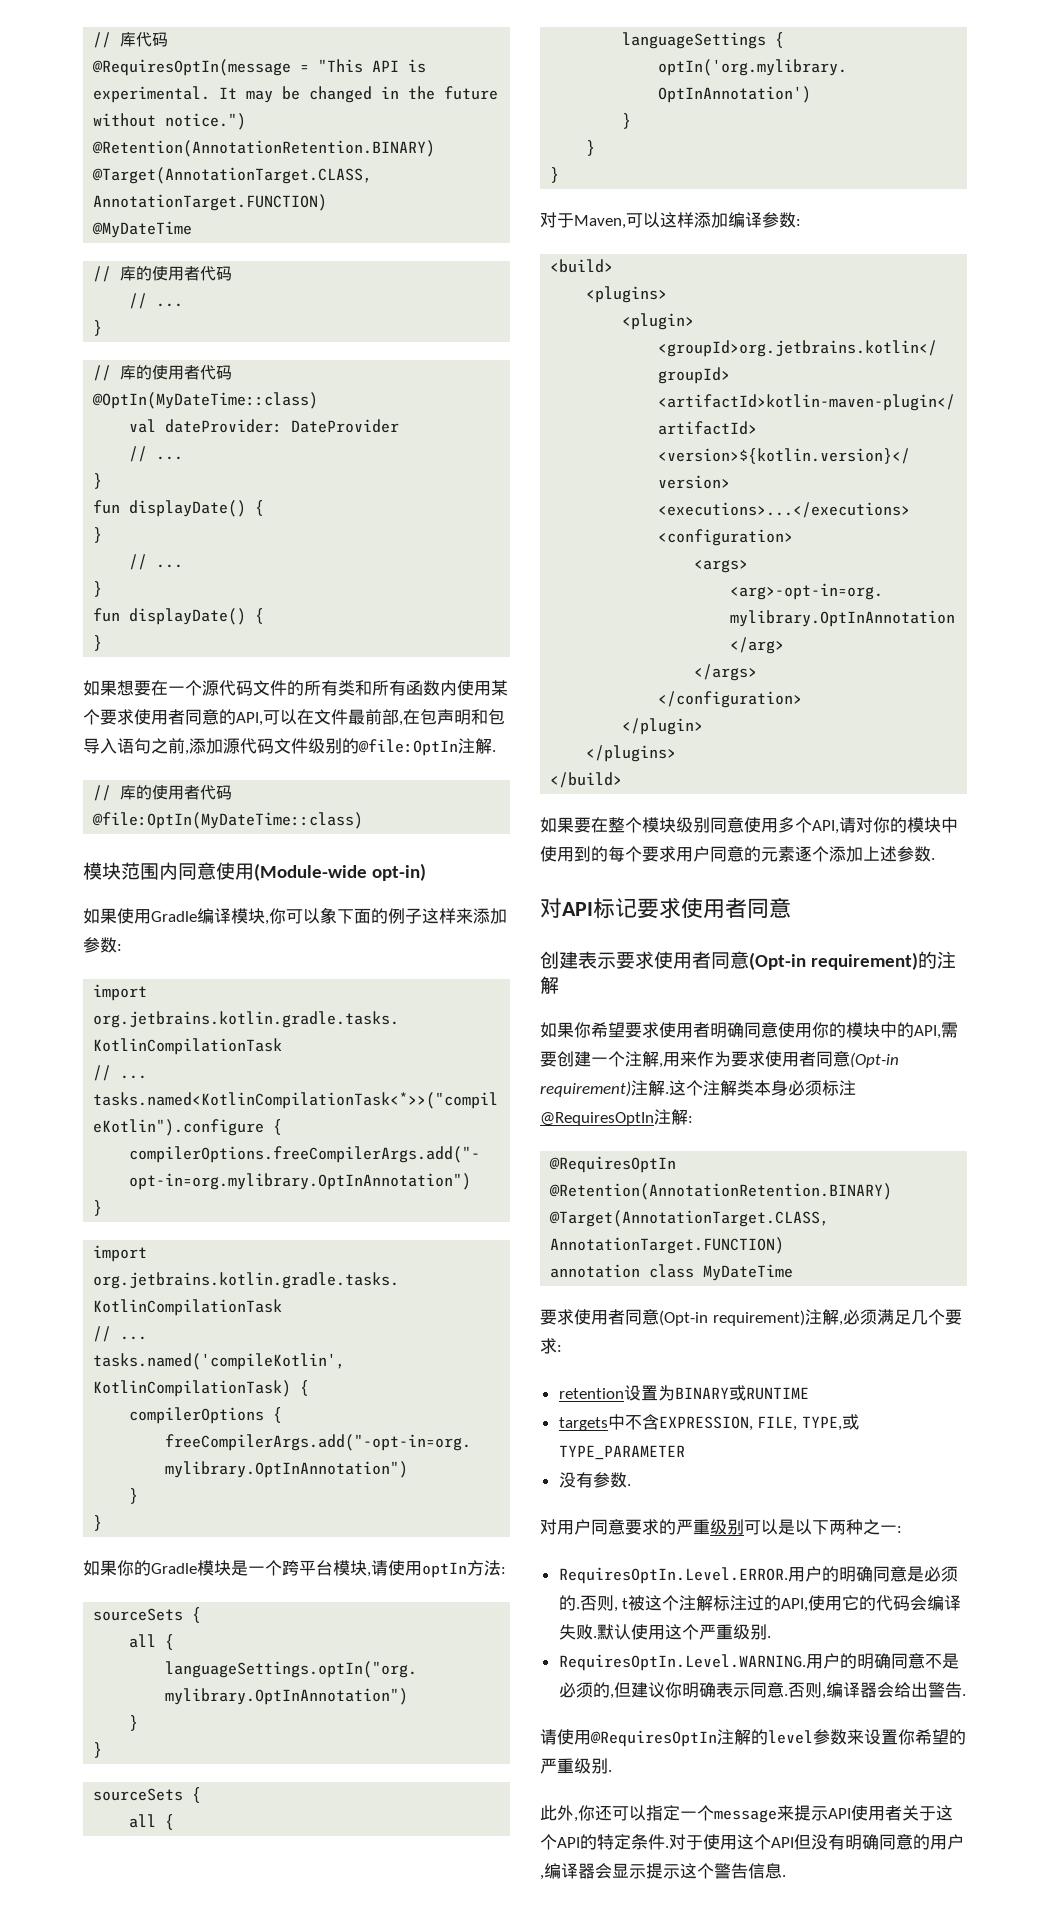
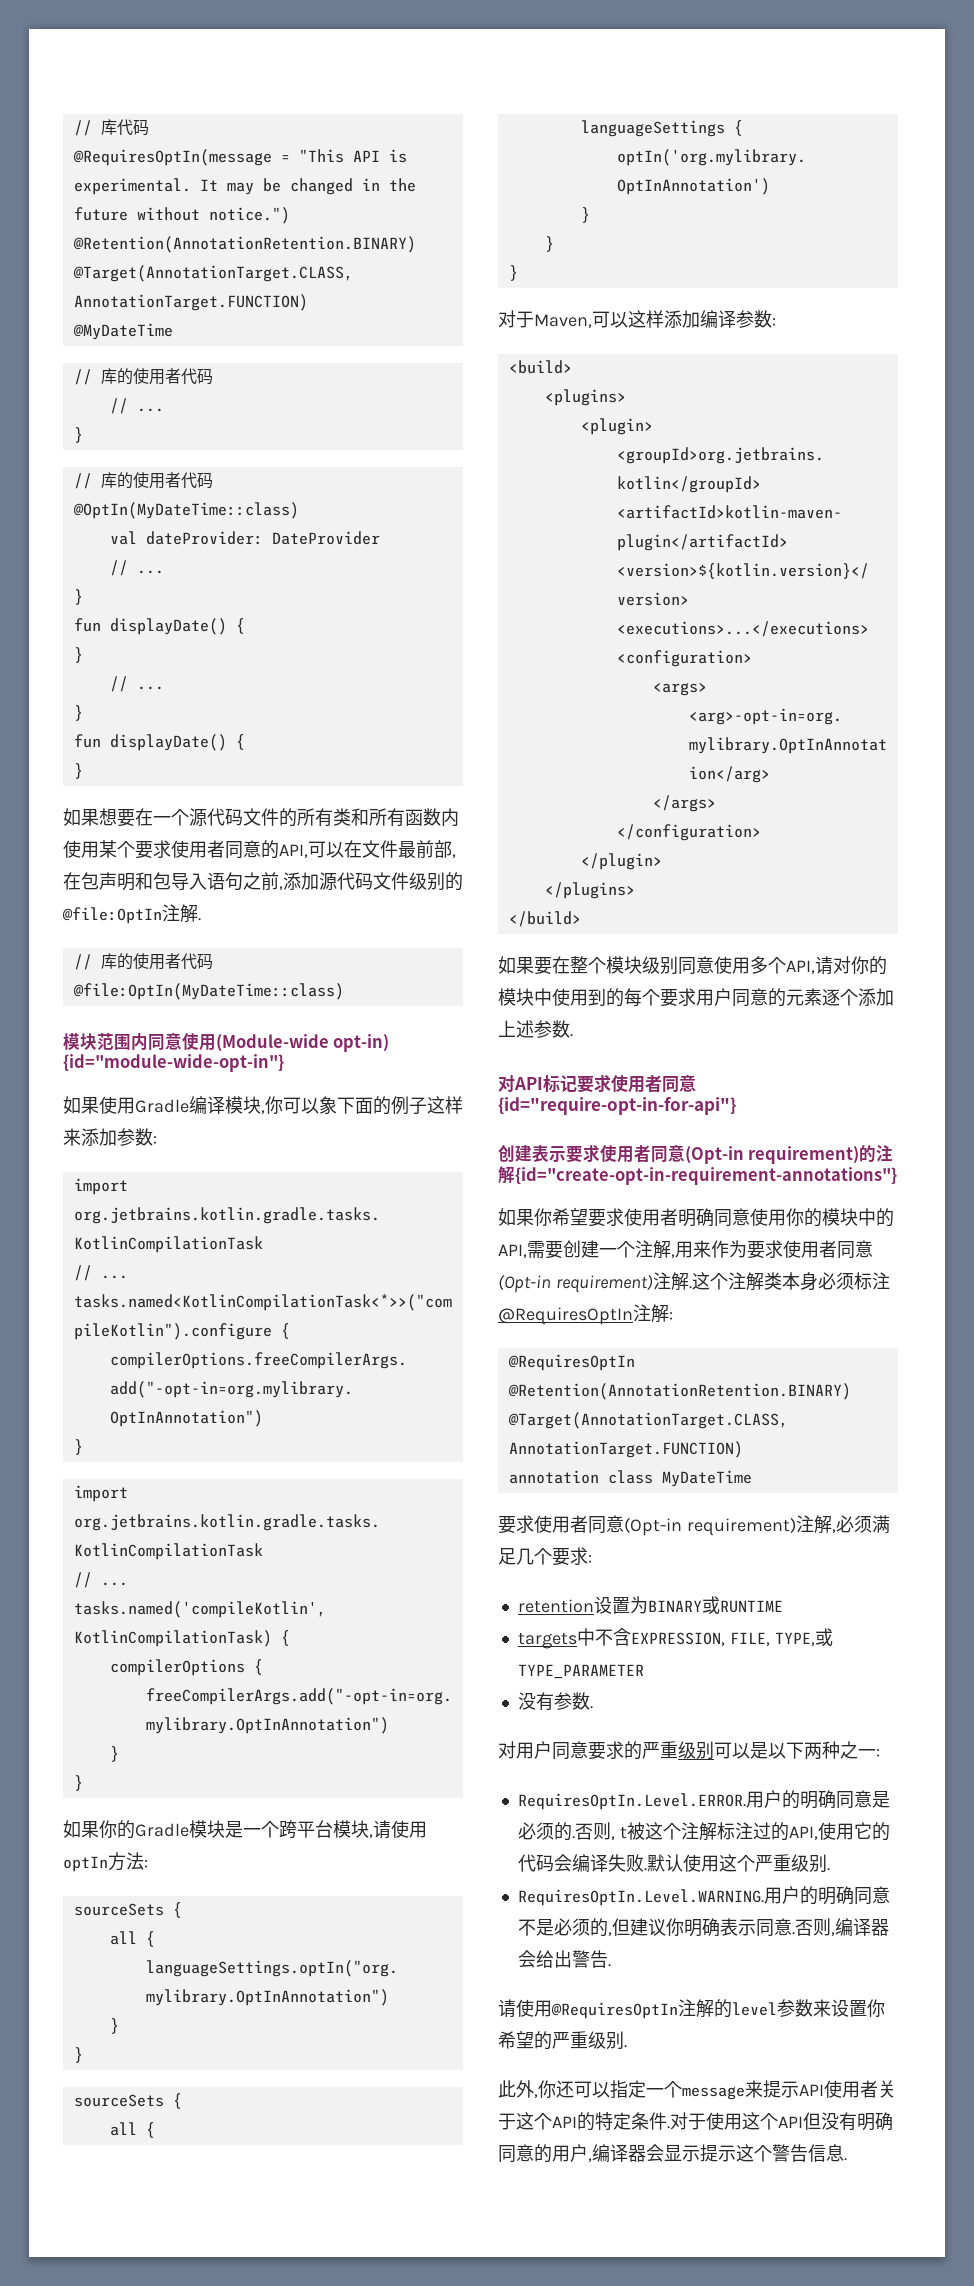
- 模块范围内同意使用(Module-wide opt-in)
+ 模块范围内同意使用(Module-wide opt-in) {id="module-wide-opt-in"}
- 对API标记要求使用者同意
+ 对API标记要求使用者同意{id="require-opt-in-for-api"}
- 创建表示要求使用者同意(Opt-in requirement)的注解
+ 创建表示要求使用者同意(Opt-in requirement)的注解{id="create-opt-in-requirement-annotations"}

